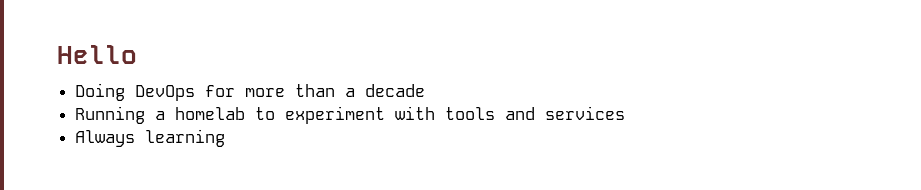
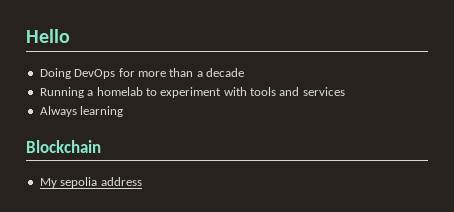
+ Blockchain
+ My sepolia address

